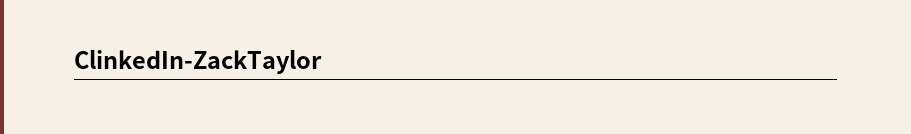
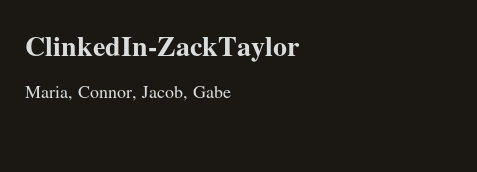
+ Maria, Connor, Jacob, Gabe

